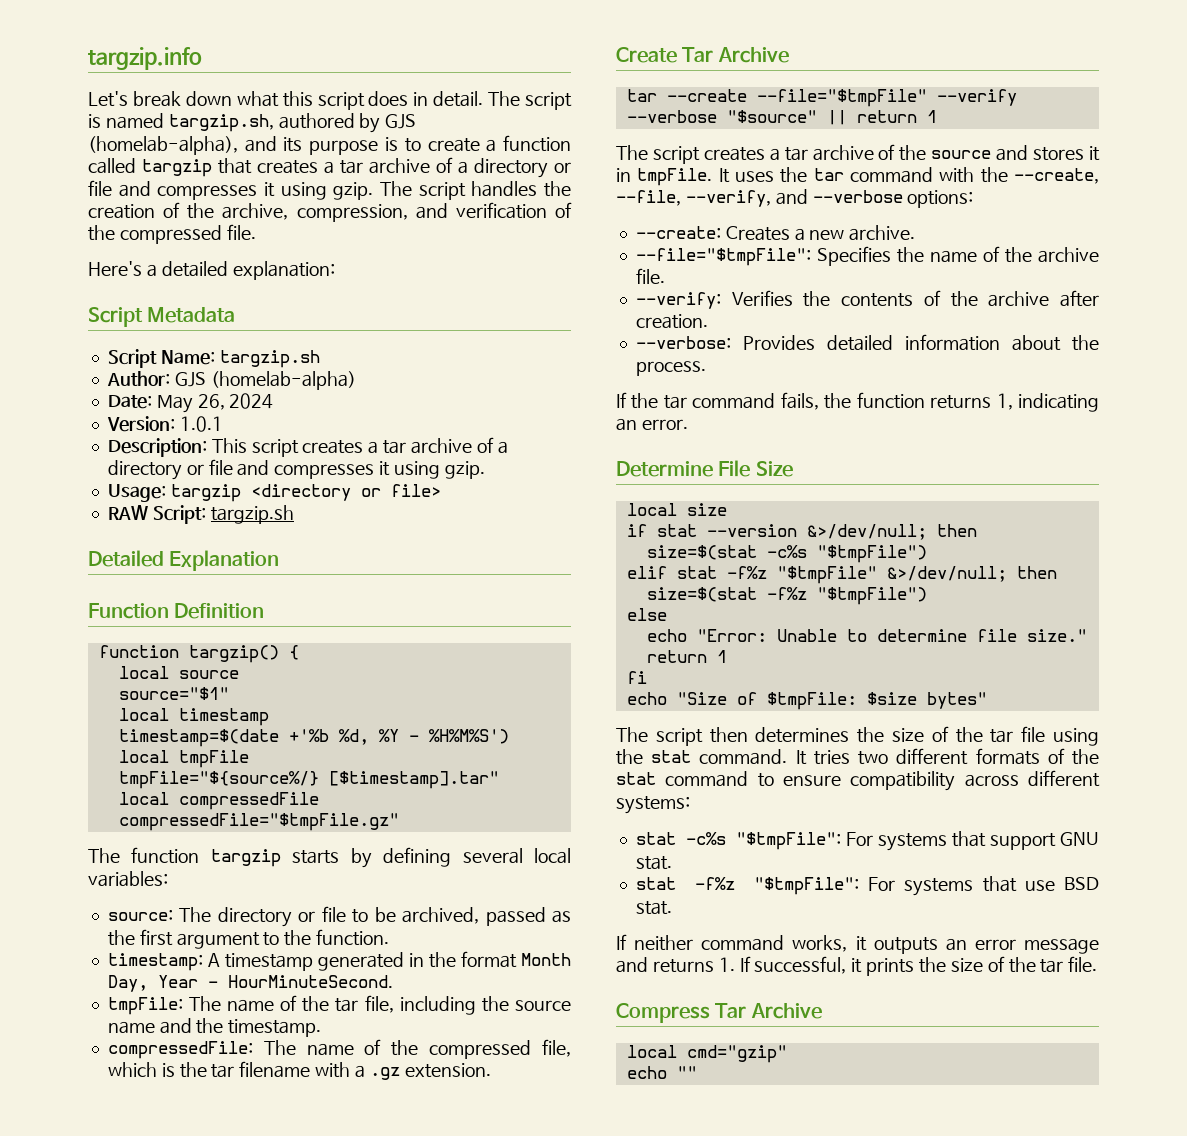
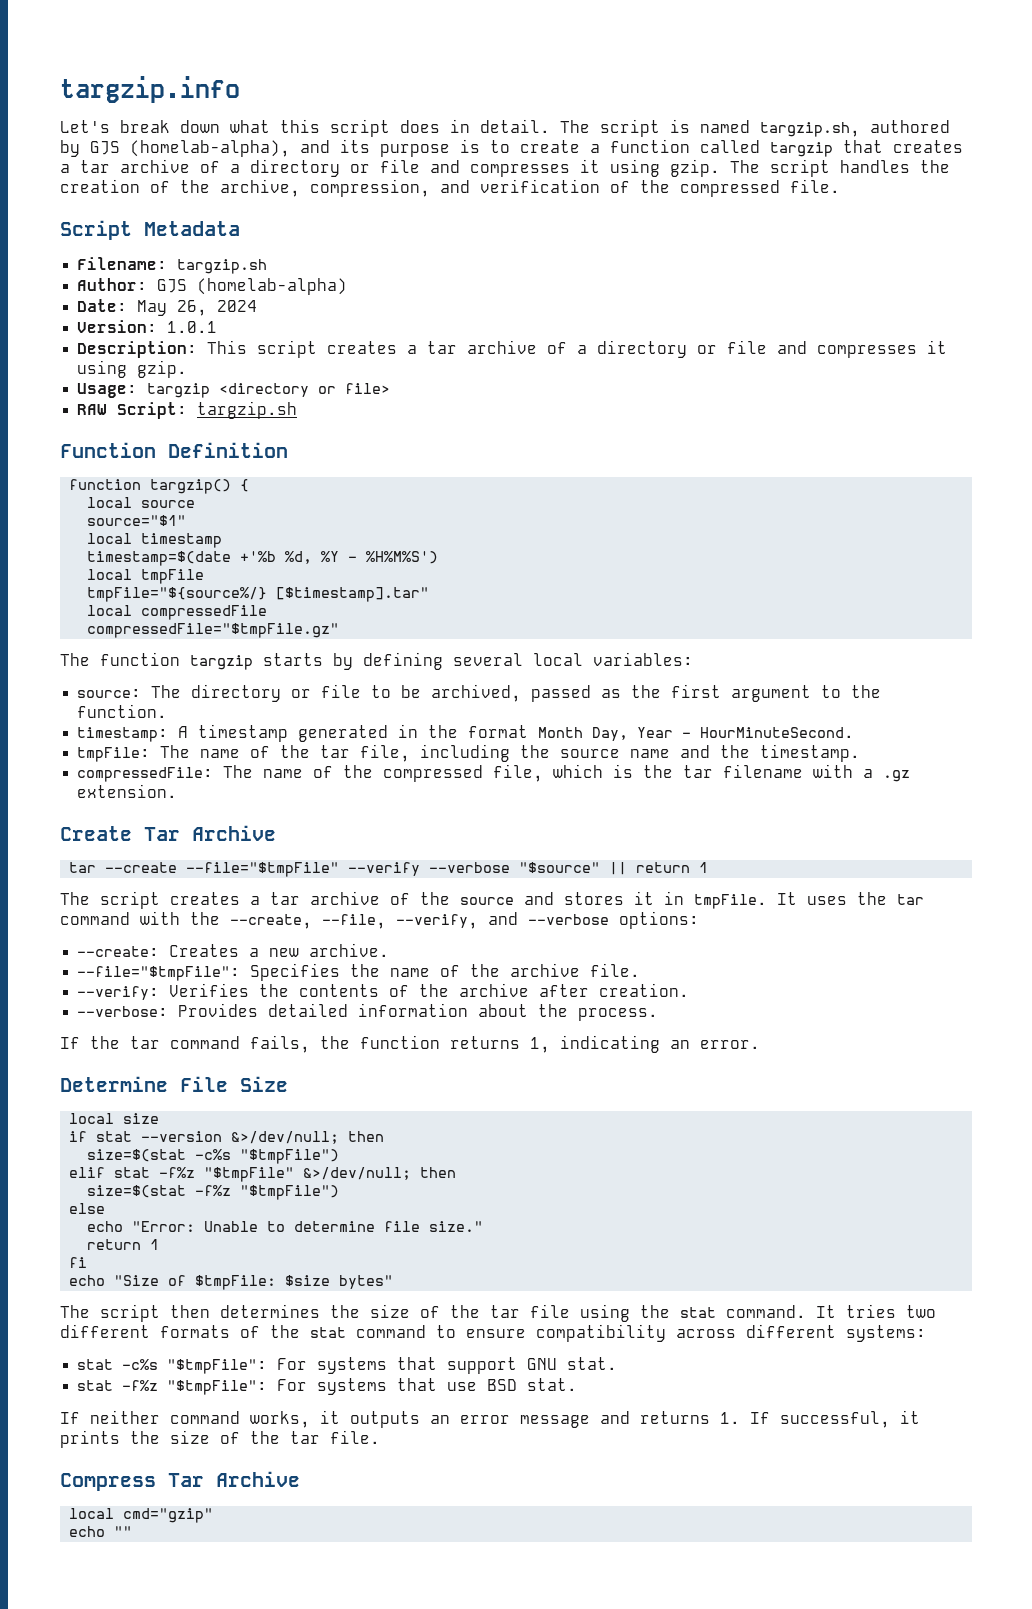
- Here's a detailed explanation:
- Script Name: targzip.sh
+ Filename: targzip.sh
- Detailed Explanation

